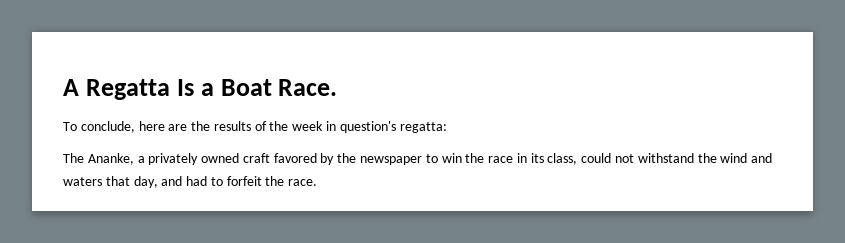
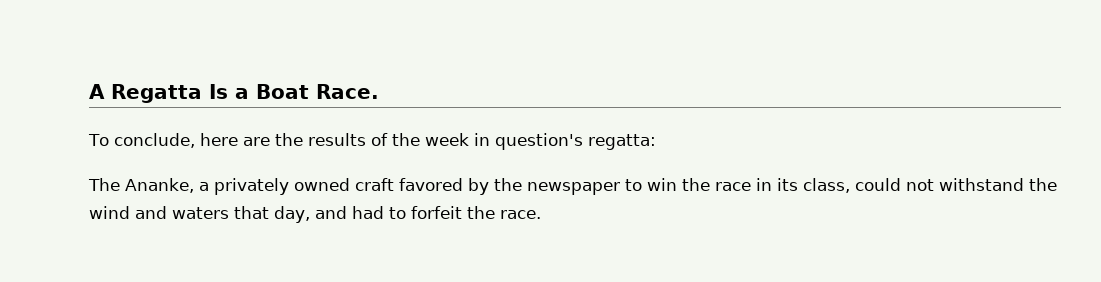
- The Ananke, a privately owned craft favored by the newspaper to win the race in its class, could not withstand the wind and
- waters that day, and had to forfeit the race.
+ The Ananke, a privately owned craft favored by the newspaper to win the race in its class, could not withstand the wind and waters that day, and had to forfeit the race.

